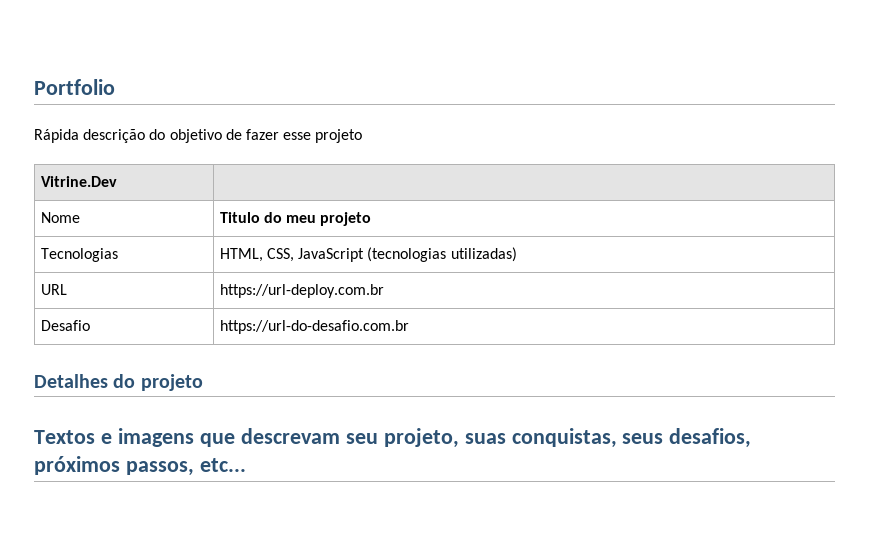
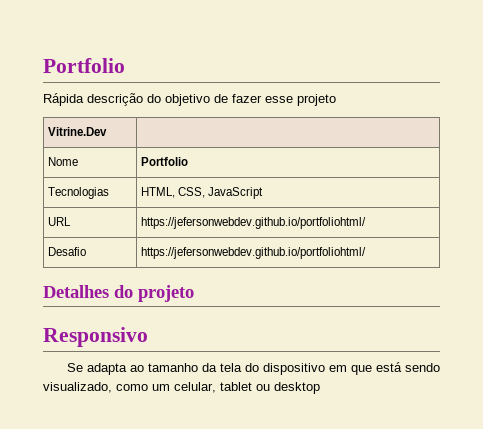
- Nome | Titulo do meu projeto
+ Nome | Portfolio
- Tecnologias | HTML, CSS, JavaScript (tecnologias utilizadas)
+ Tecnologias | HTML, CSS, JavaScript
- URL | https://url-deploy.com.br
+ URL | https://jefersonwebdev.github.io/portfoliohtml/
- Desafio | https://url-do-desafio.com.br
+ Desafio | https://jefersonwebdev.github.io/portfoliohtml/
- Textos e imagens que descrevam seu projeto, suas conquistas, seus desafios, próximos passos, etc...
+ Responsivo
+ Se adapta ao tamanho da tela do dispositivo em que está sendo visualizado, como um celular, tablet ou desktop

